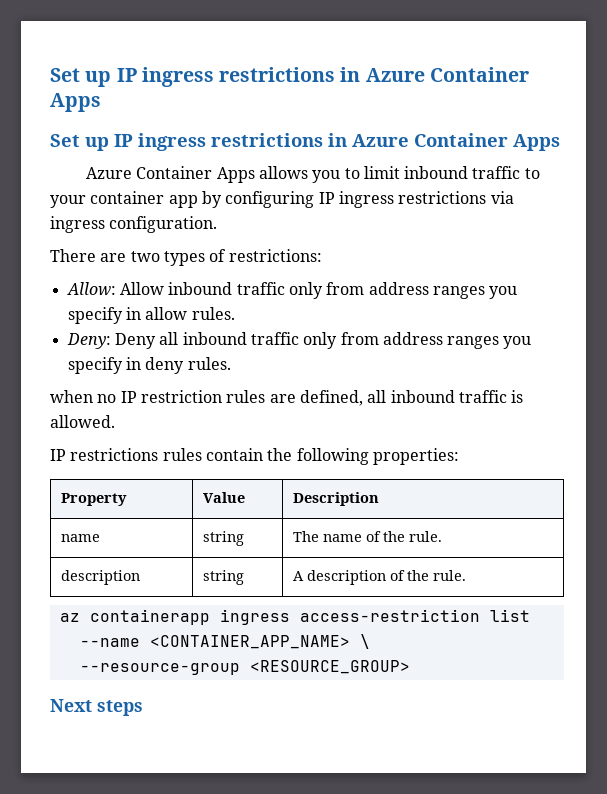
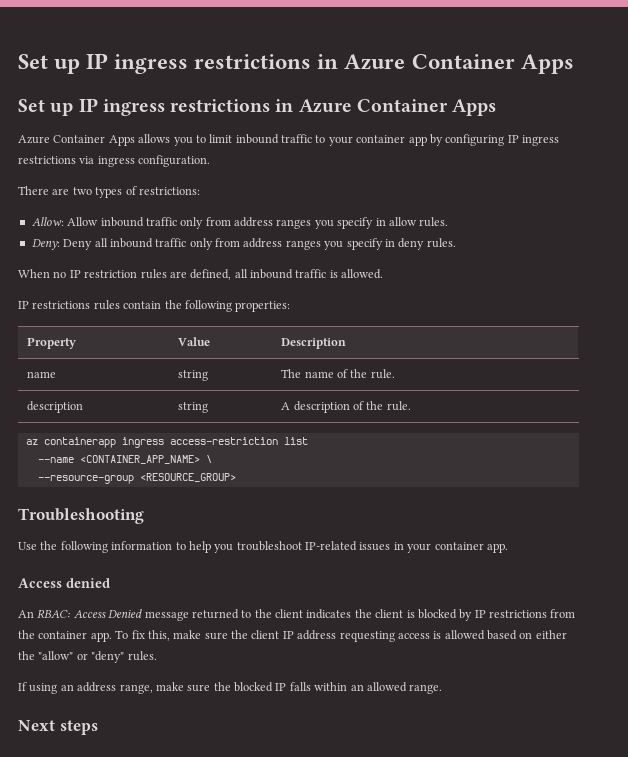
- when no IP restriction rules are defined, all inbound traffic is allowed.
+ When no IP restriction rules are defined, all inbound traffic is allowed.
+ Troubleshooting
+ Use the following information to help you troubleshoot IP-related issues in your container app.
+ Access denied
+ An RBAC: Access Denied message returned to the client indicates the client is blocked by IP restrictions from the container app. To fix this, make sure the client IP address requesting access is allowed based on either the "allow" or "deny" rules.
+ If using an address range, make sure the blocked IP falls within an allowed range.

